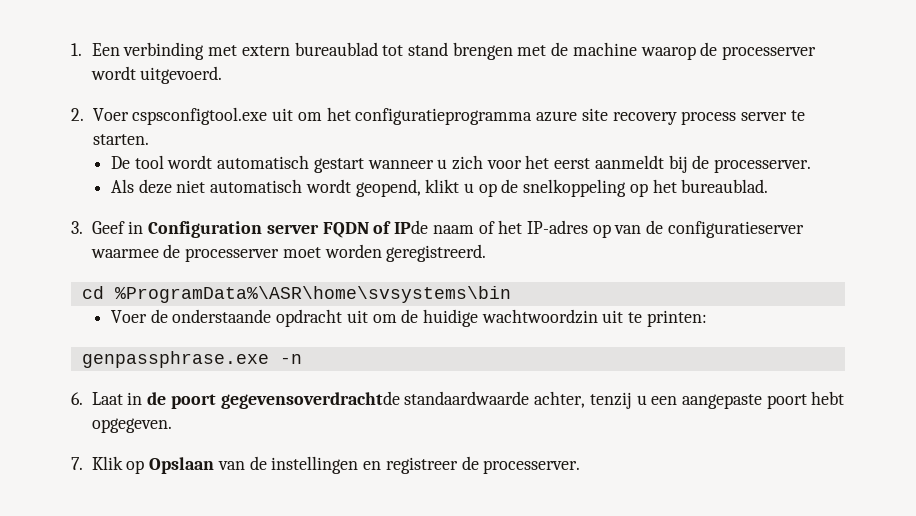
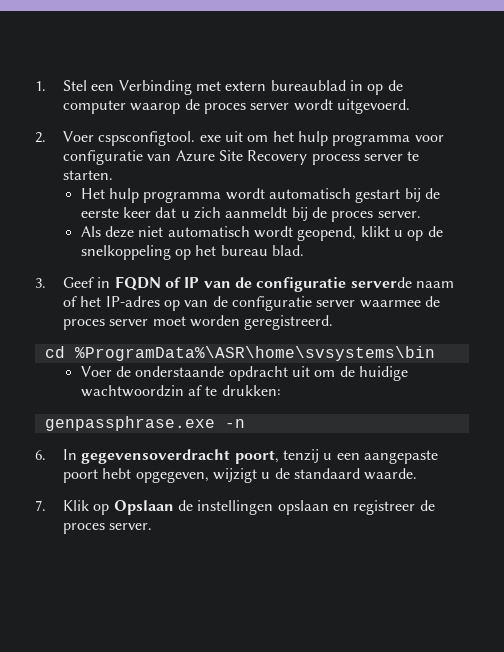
- 1. Een verbinding met extern bureaublad tot stand brengen met de machine waarop de processerver wordt uitgevoerd.
+ 1. Stel een Verbinding met extern bureaublad in op de computer waarop de proces server wordt uitgevoerd.
- 2. Voer cspsconfigtool.exe uit om het configuratieprogramma azure site recovery process server te starten.
- De tool wordt automatisch gestart wanneer u zich voor het eerst aanmeldt bij de processerver.
+ 2. Voer cspsconfigtool. exe uit om het hulp programma voor configuratie van Azure Site Recovery process server te starten.
+ Het hulp programma wordt automatisch gestart bij de eerste keer dat u zich aanmeldt bij de proces server.
- Als deze niet automatisch wordt geopend, klikt u op de snelkoppeling op het bureaublad.
+ Als deze niet automatisch wordt geopend, klikt u op de snelkoppeling op het bureau blad.
- 3. Geef in Configuration server FQDN of IPde naam of het IP-adres op van de configuratieserver waarmee de processerver moet worden geregistreerd.
+ 3. Geef in FQDN of IP van de configuratie serverde naam of het IP-adres op van de configuratie server waarmee de proces server moet worden geregistreerd.
- Voer de onderstaande opdracht uit om de huidige wachtwoordzin uit te printen:
+ Voer de onderstaande opdracht uit om de huidige wachtwoordzin af te drukken:
- 6. Laat in de poort gegevensoverdrachtde standaardwaarde achter, tenzij u een aangepaste poort hebt opgegeven.
+ 6. In gegevensoverdracht poort, tenzij u een aangepaste poort hebt opgegeven, wijzigt u de standaard waarde.
- 7. Klik op Opslaan van de instellingen en registreer de processerver.
+ 7. Klik op Opslaan de instellingen opslaan en registreer de proces server.

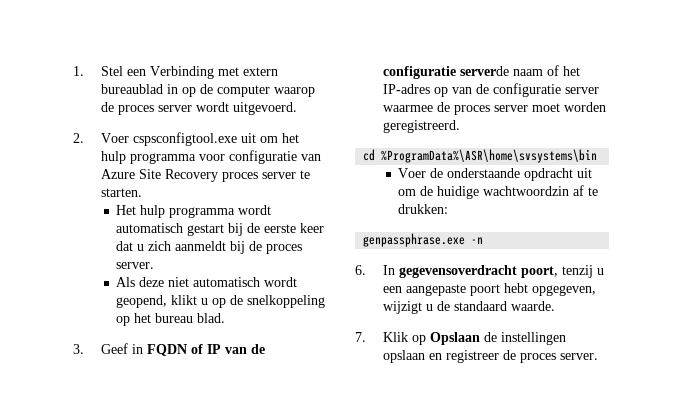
- 2. Voer cspsconfigtool. exe uit om het hulp programma voor configuratie van Azure Site Recovery process server te starten.
+ 2. Voer cspsconfigtool.exe uit om het hulp programma voor configuratie van Azure Site Recovery proces server te starten.

